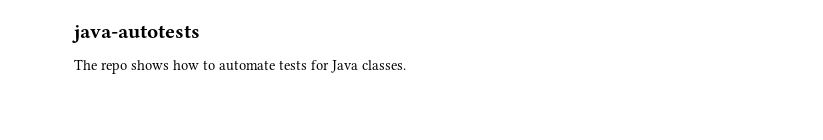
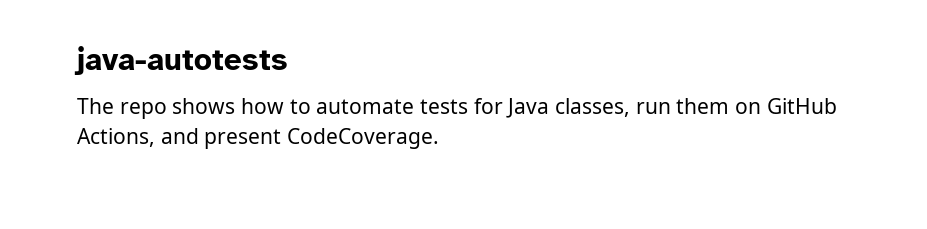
- The repo shows how to automate tests for Java classes.
+ The repo shows how to automate tests for Java classes, run them on GitHub Actions, and present CodeCoverage.

